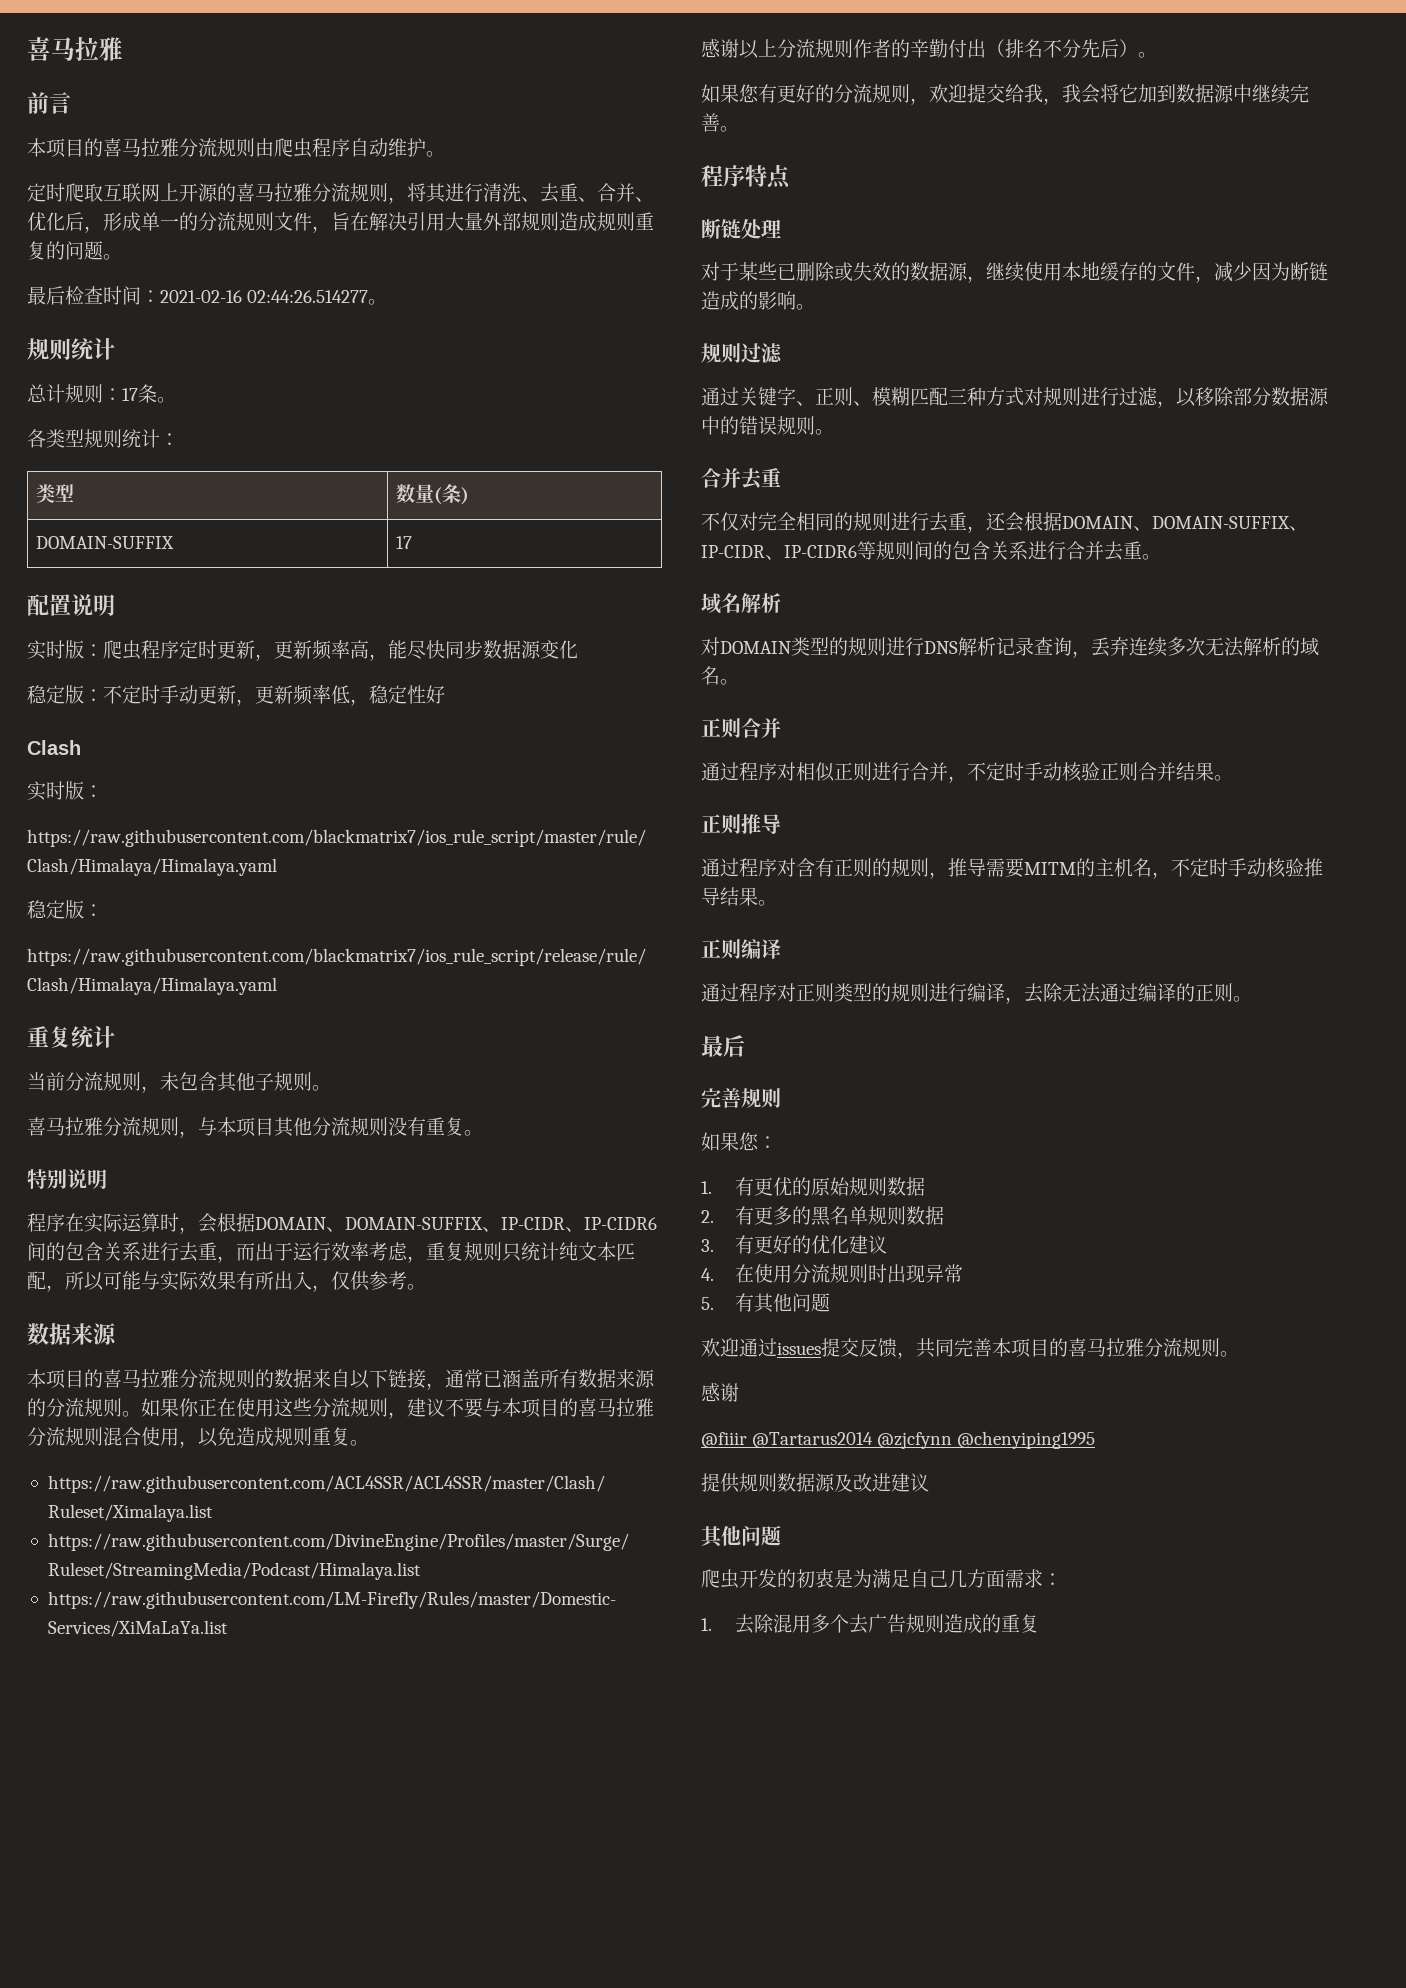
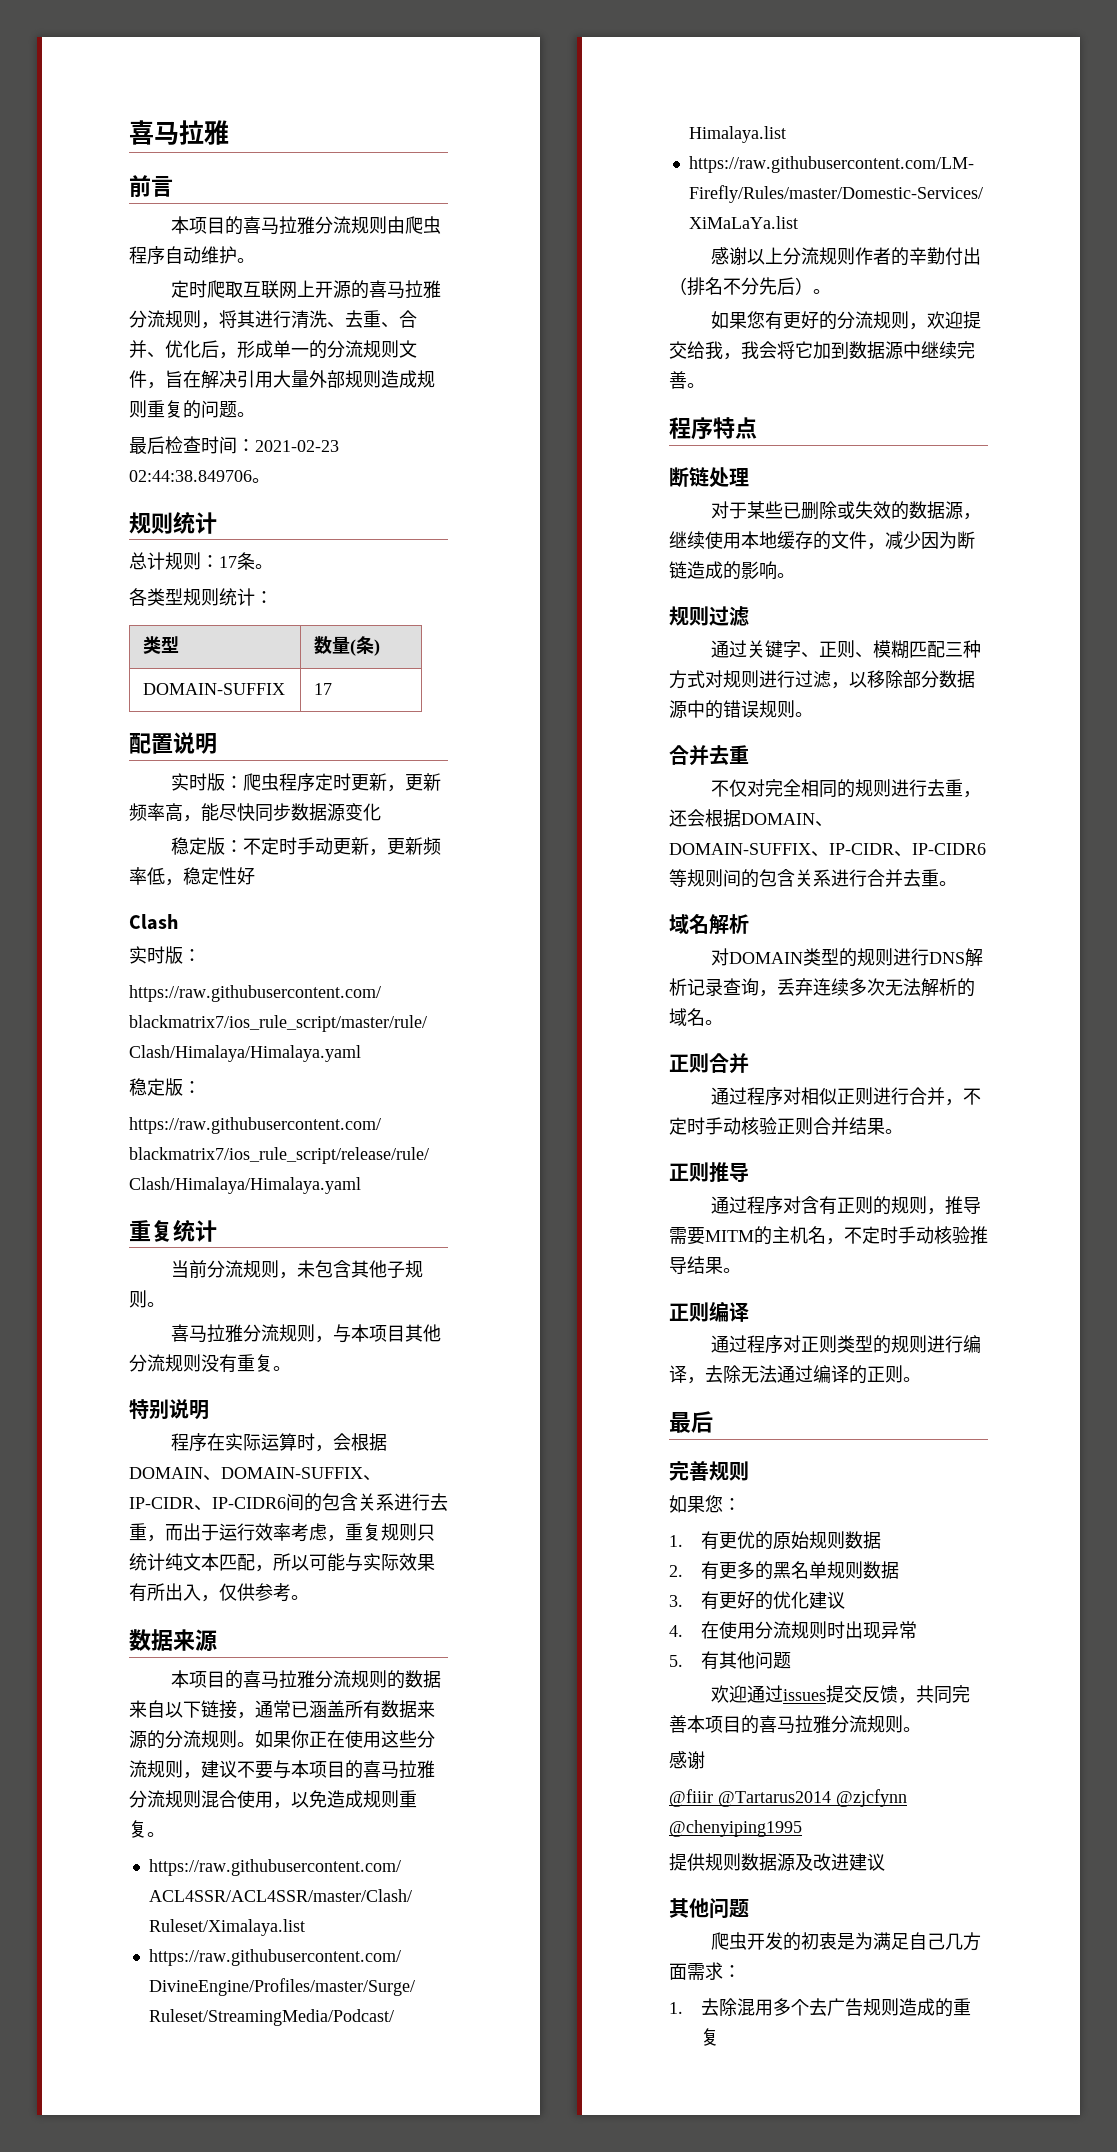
- 最后检查时间：2021-02-16 02:44:26.514277。
+ 最后检查时间：2021-02-23 02:44:38.849706。

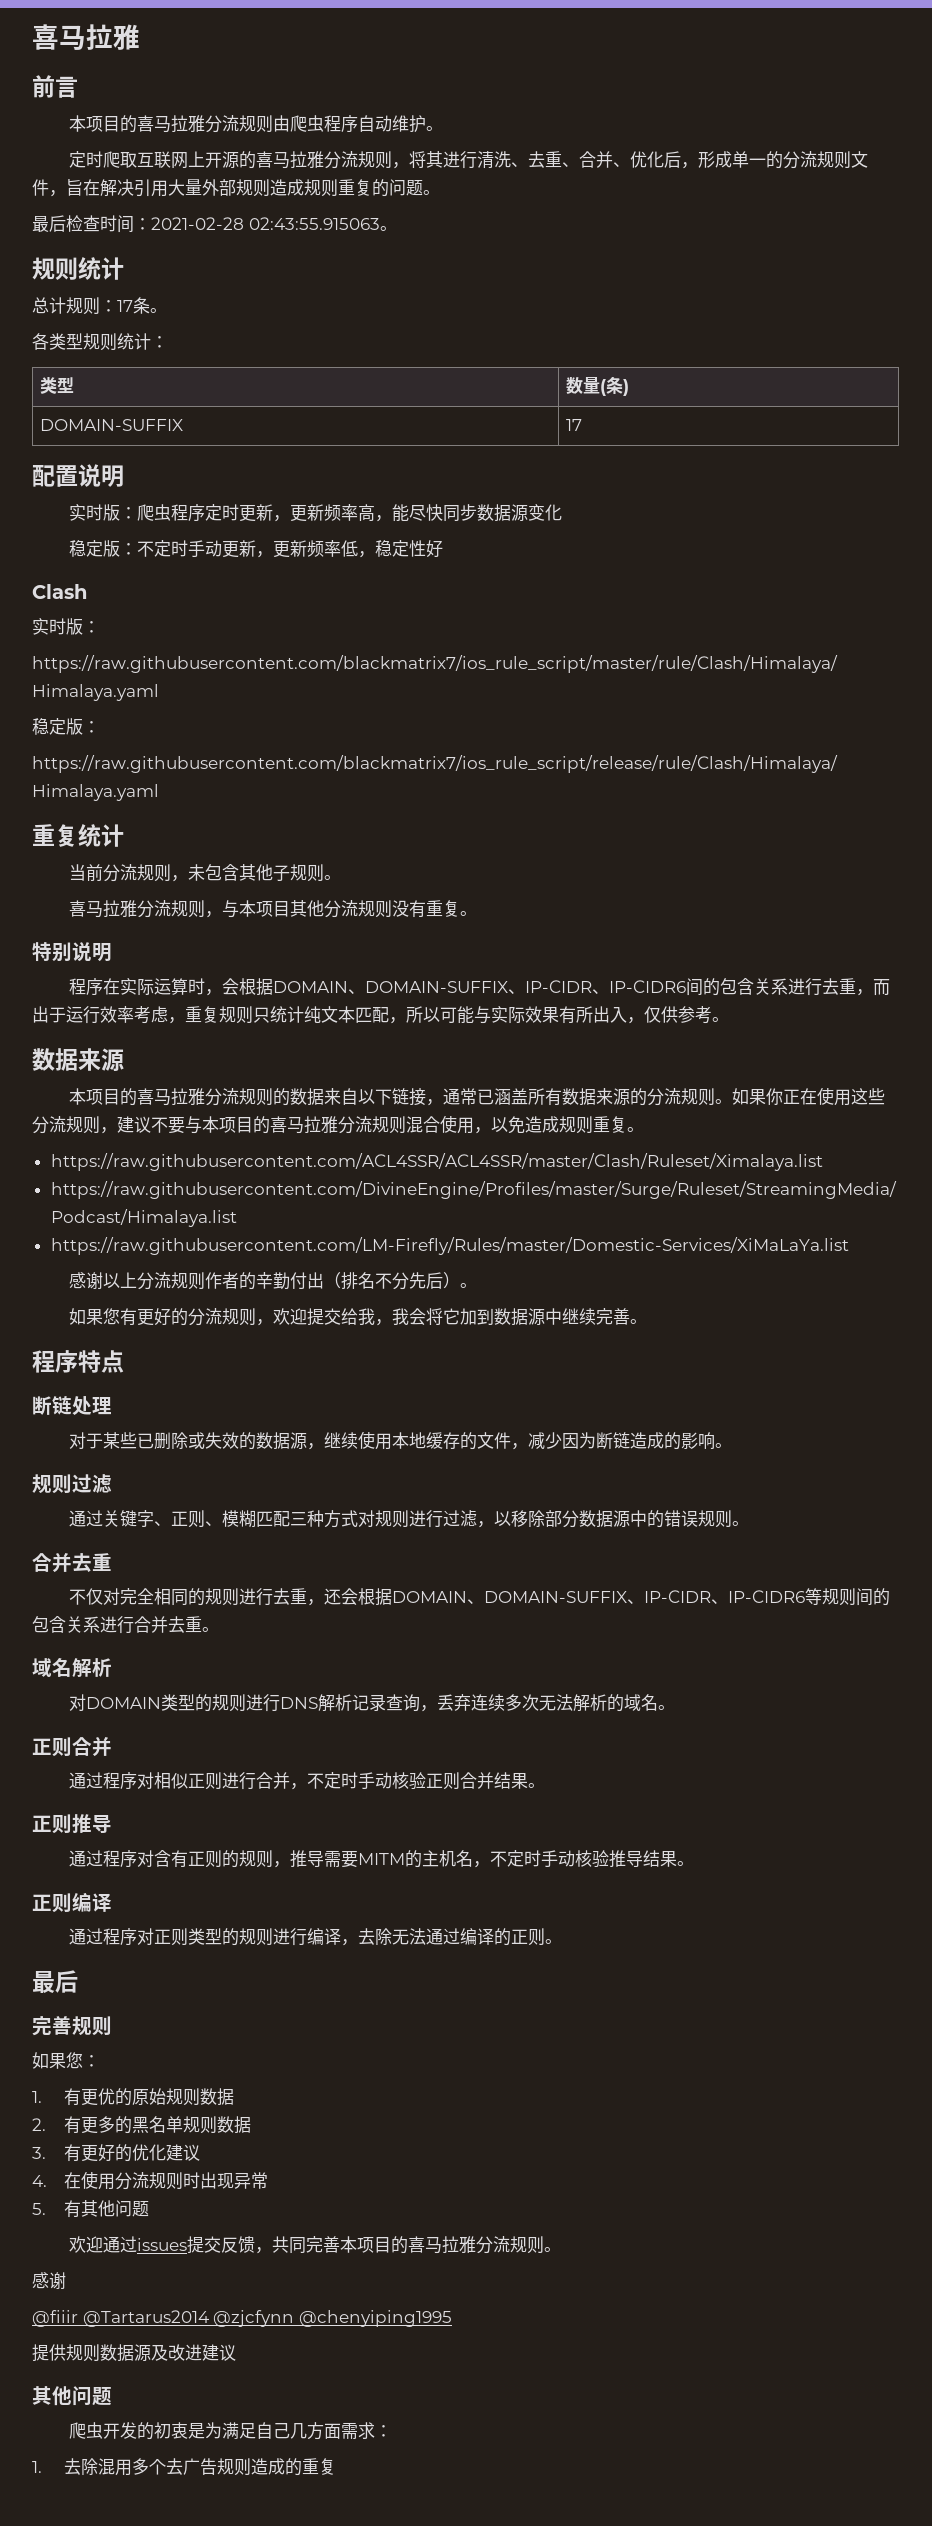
- 最后检查时间：2021-02-23 02:44:38.849706。
+ 最后检查时间：2021-02-28 02:43:55.915063。

